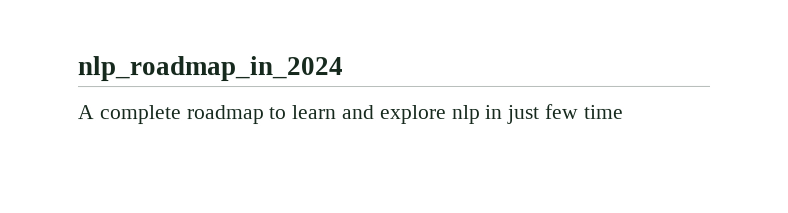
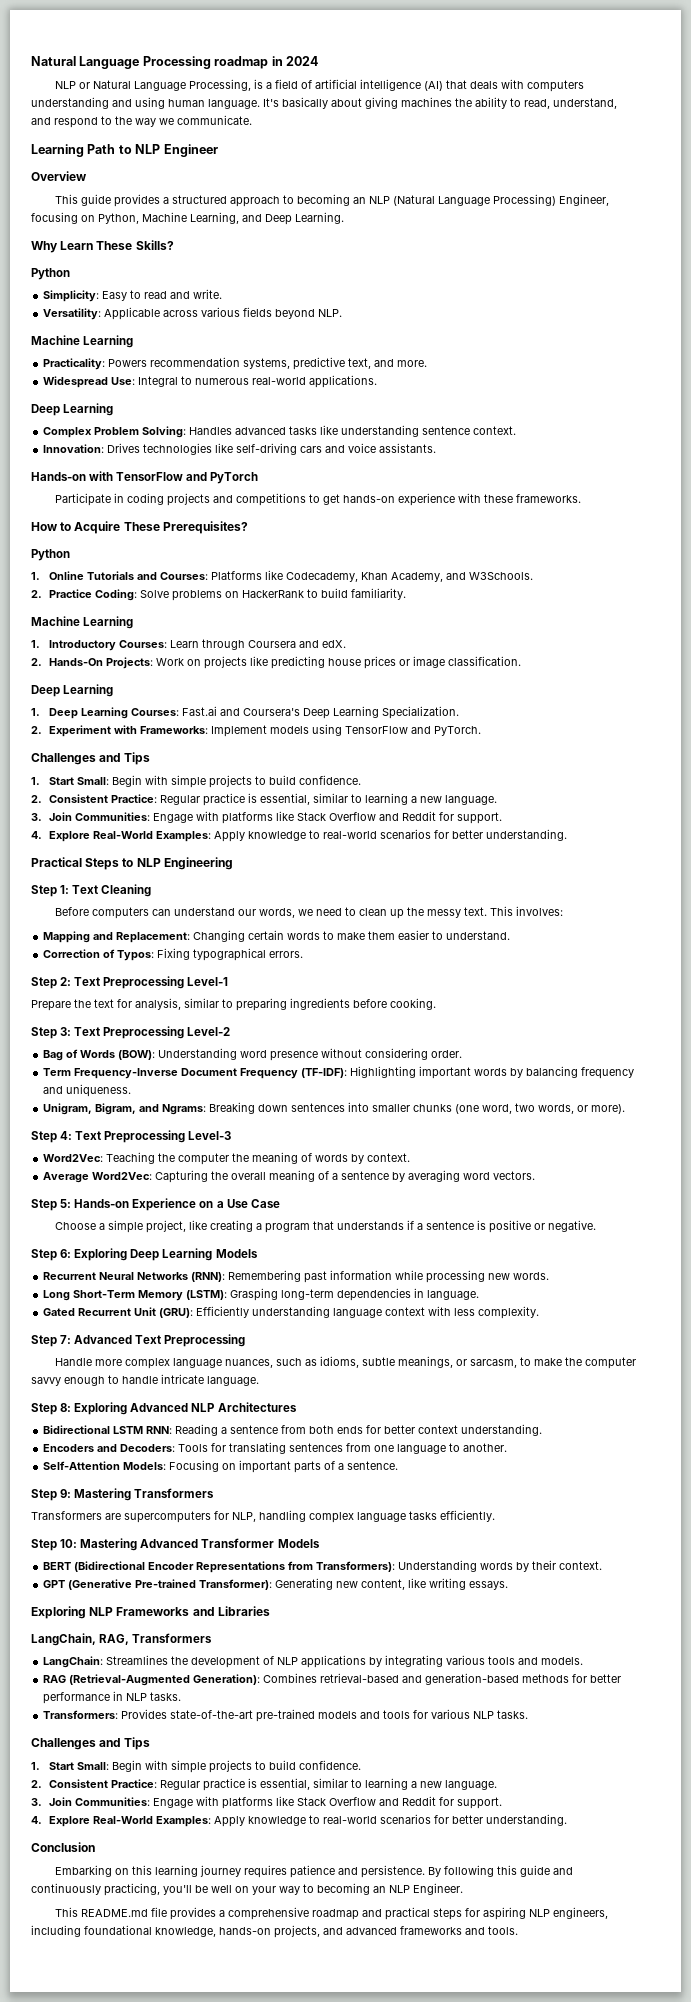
- nlp_roadmap_in_2024
- A complete roadmap to learn and explore nlp in just few time
+ Natural Language Processing roadmap in 2024
+ NLP or Natural Language Processing, is a field of artificial intelligence (AI) that deals with computers understanding and using human language. It's basically about giving machines the ability to read, understand, and respond to the way we communicate.
+ Learning Path to NLP Engineer
+ Overview
+ This guide provides a structured approach to becoming an NLP (Natural Language Processing) Engineer, focusing on Python, Machine Learning, and Deep Learning.
+ Why Learn These Skills?
+ Python
+ Simplicity: Easy to read and write.
+ Versatility: Applicable across various fields beyond NLP.
+ Machine Learning
+ Practicality: Powers recommendation systems, predictive text, and more.
+ Widespread Use: Integral to numerous real-world applications.
+ Deep Learning
+ Complex Problem Solving: Handles advanced tasks like understanding sentence context.
+ Innovation: Drives technologies like self-driving cars and voice assistants.
+ Hands-on with TensorFlow and PyTorch
+ Participate in coding projects and competitions to get hands-on experience with these frameworks.
+ How to Acquire These Prerequisites?
+ Python
+ 1. Online Tutorials and Courses: Platforms like Codecademy, Khan Academy, and W3Schools.
+ 2. Practice Coding: Solve problems on HackerRank to build familiarity.
+ Machine Learning
+ 1. Introductory Courses: Learn through Coursera and edX.
+ 2. Hands-On Projects: Work on projects like predicting house prices or image classification.
+ Deep Learning
+ 1. Deep Learning Courses: Fast.ai and Coursera's Deep Learning Specialization.
+ 2. Experiment with Frameworks: Implement models using TensorFlow and PyTorch.
+ Challenges and Tips
+ 1. Start Small: Begin with simple projects to build confidence.
+ 2. Consistent Practice: Regular practice is essential, similar to learning a new language.
+ 3. Join Communities: Engage with platforms like Stack Overflow and Reddit for support.
+ 4. Explore Real-World Examples: Apply knowledge to real-world scenarios for better understanding.
+ Practical Steps to NLP Engineering
+ Step 1: Text Cleaning
+ Before computers can understand our words, we need to clean up the messy text. This involves:
+ Mapping and Replacement: Changing certain words to make them easier to understand.
+ Correction of Typos: Fixing typographical errors.
+ Step 2: Text Preprocessing Level-1
+ Prepare the text for analysis, similar to preparing ingredients before cooking.
+ Step 3: Text Preprocessing Level-2
+ Bag of Words (BOW): Understanding word presence without considering order.
+ Term Frequency-Inverse Document Frequency (TF-IDF): Highlighting important words by balancing frequency and uniqueness.
+ Unigram, Bigram, and Ngrams: Breaking down sentences into smaller chunks (one word, two words, or more).
+ Step 4: Text Preprocessing Level-3
+ Word2Vec: Teaching the computer the meaning of words by context.
+ Average Word2Vec: Capturing the overall meaning of a sentence by averaging word vectors.
+ Step 5: Hands-on Experience on a Use Case
+ Choose a simple project, like creating a program that understands if a sentence is positive or negative.
+ Step 6: Exploring Deep Learning Models
+ Recurrent Neural Networks (RNN): Remembering past information while processing new words.
+ Long Short-Term Memory (LSTM): Grasping long-term dependencies in language.
+ Gated Recurrent Unit (GRU): Efficiently understanding language context with less complexity.
+ Step 7: Advanced Text Preprocessing
+ Handle more complex language nuances, such as idioms, subtle meanings, or sarcasm, to make the computer savvy enough to handle intricate language.
+ Step 8: Exploring Advanced NLP Architectures
+ Bidirectional LSTM RNN: Reading a sentence from both ends for better context understanding.
+ Encoders and Decoders: Tools for translating sentences from one language to another.
+ Self-Attention Models: Focusing on important parts of a sentence.
+ Step 9: Mastering Transformers
+ Transformers are supercomputers for NLP, handling complex language tasks efficiently.
+ Step 10: Mastering Advanced Transformer Models
+ BERT (Bidirectional Encoder Representations from Transformers): Understanding words by their context.
+ GPT (Generative Pre-trained Transformer): Generating new content, like writing essays.
+ Exploring NLP Frameworks and Libraries
+ LangChain, RAG, Transformers
+ LangChain: Streamlines the development of NLP applications by integrating various tools and models.
+ RAG (Retrieval-Augmented Generation): Combines retrieval-based and generation-based methods for better performance in NLP tasks.
+ Transformers: Provides state-of-the-art pre-trained models and tools for various NLP tasks.
+ Challenges and Tips
+ 1. Start Small: Begin with simple projects to build confidence.
+ 2. Consistent Practice: Regular practice is essential, similar to learning a new language.
+ 3. Join Communities: Engage with platforms like Stack Overflow and Reddit for support.
+ 4. Explore Real-World Examples: Apply knowledge to real-world scenarios for better understanding.
+ Conclusion
+ Embarking on this learning journey requires patience and persistence. By following this guide and continuously practicing, you'll be well on your way to becoming an NLP Engineer.
+ This README.md file provides a comprehensive roadmap and practical steps for aspiring NLP engineers, including foundational knowledge, hands-on projects, and advanced frameworks and tools.

